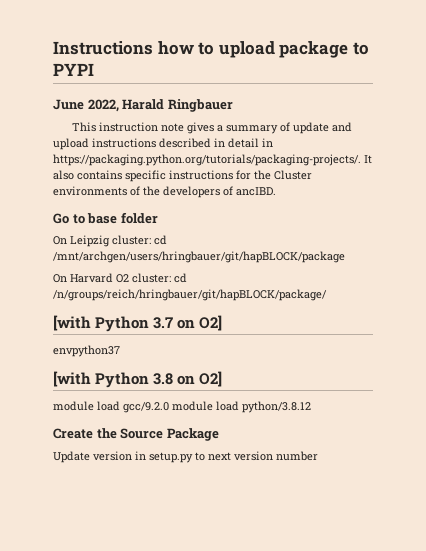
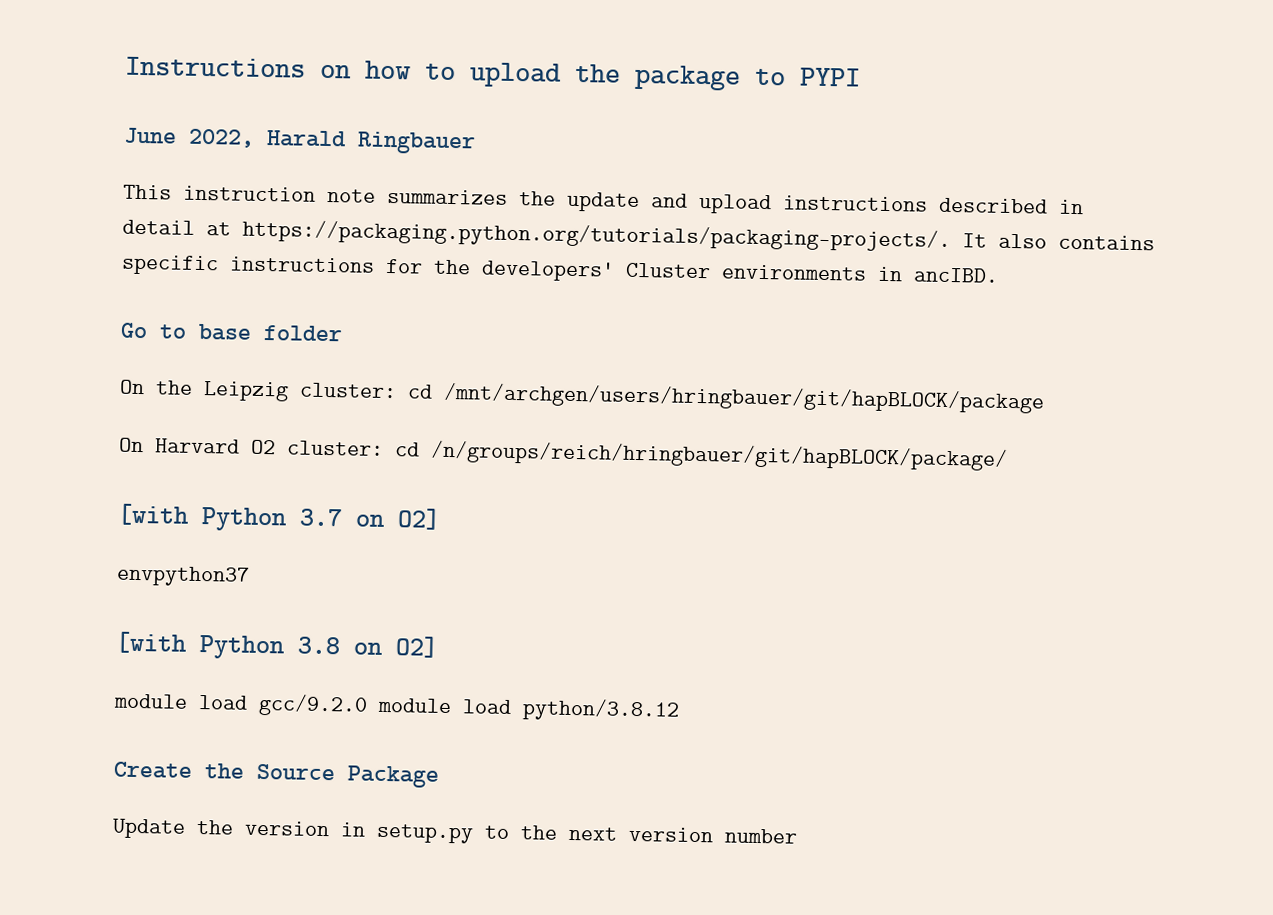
- Instructions how to upload package to PYPI
+ Instructions on how to upload the package to PYPI
- This instruction note gives a summary of update and upload instructions described in detail in https://packaging.python.org/tutorials/packaging-projects/. It also contains specific instructions for the Cluster environments of the developers of ancIBD.
+ This instruction note summarizes the update and upload instructions described in detail at https://packaging.python.org/tutorials/packaging-projects/. It also contains specific instructions for the developers' Cluster environments in ancIBD.
- On Leipzig cluster: cd /mnt/archgen/users/hringbauer/git/hapBLOCK/package
+ On the Leipzig cluster: cd /mnt/archgen/users/hringbauer/git/hapBLOCK/package
- Update version in setup.py to next version number
+ Update the version in setup.py to the next version number

